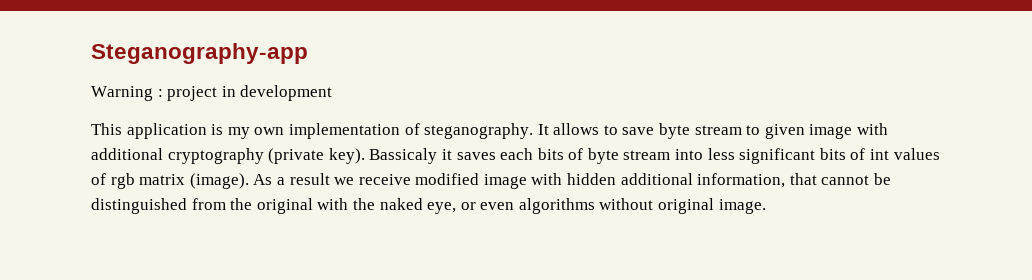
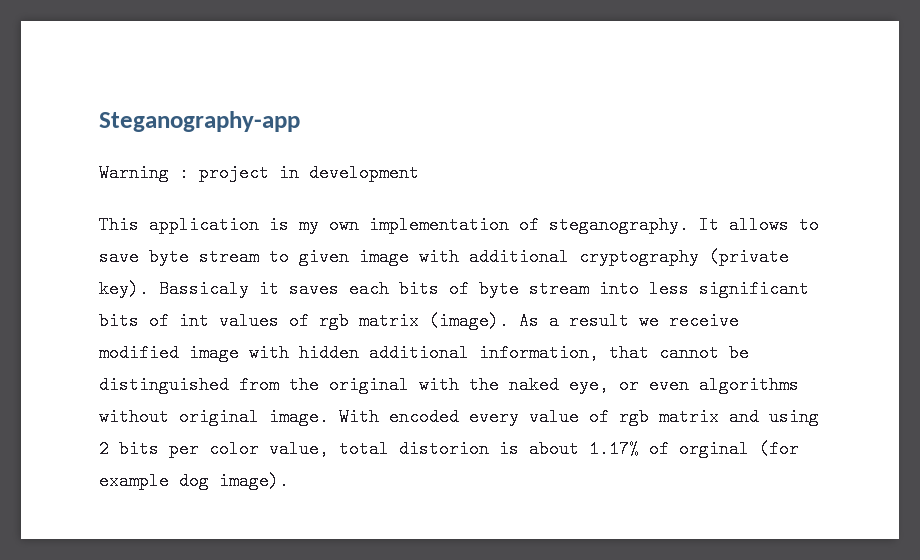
+ With encoded every value of rgb matrix and using 2 bits per color value, total distorion is about 1.17% of orginal (for example dog image).

